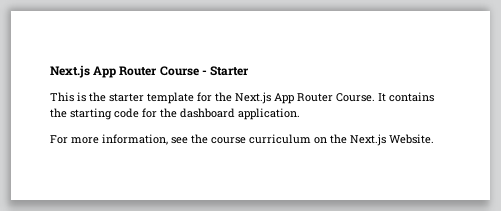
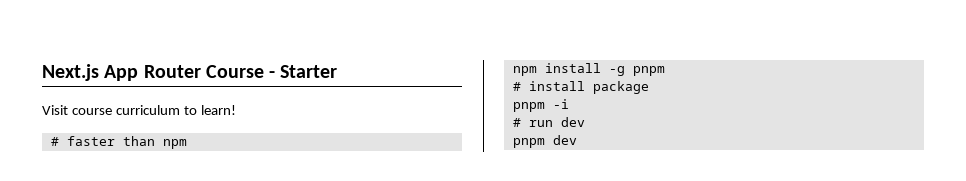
- This is the starter template for the Next.js App Router Course. It contains the starting code for the dashboard application.
- For more information, see the course curriculum on the Next.js Website.
+ Visit course curriculum to learn!
+ # faster than npm
+ npm install -g pnpm
+ # install package
+ pnpm -i
+ # run dev
+ pnpm dev

